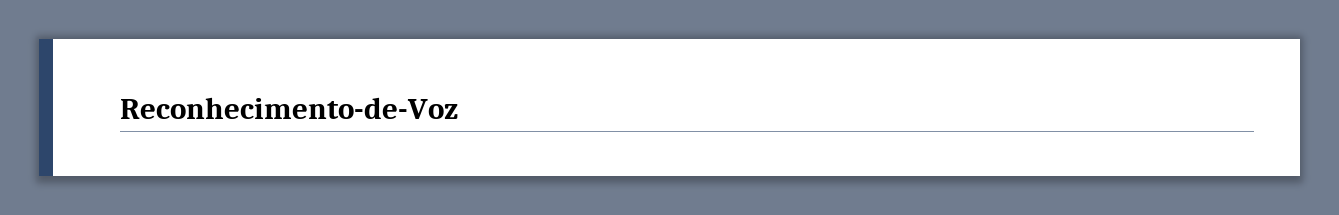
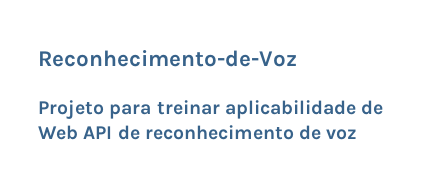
+ Projeto para treinar aplicabilidade de Web API de reconhecimento de voz

